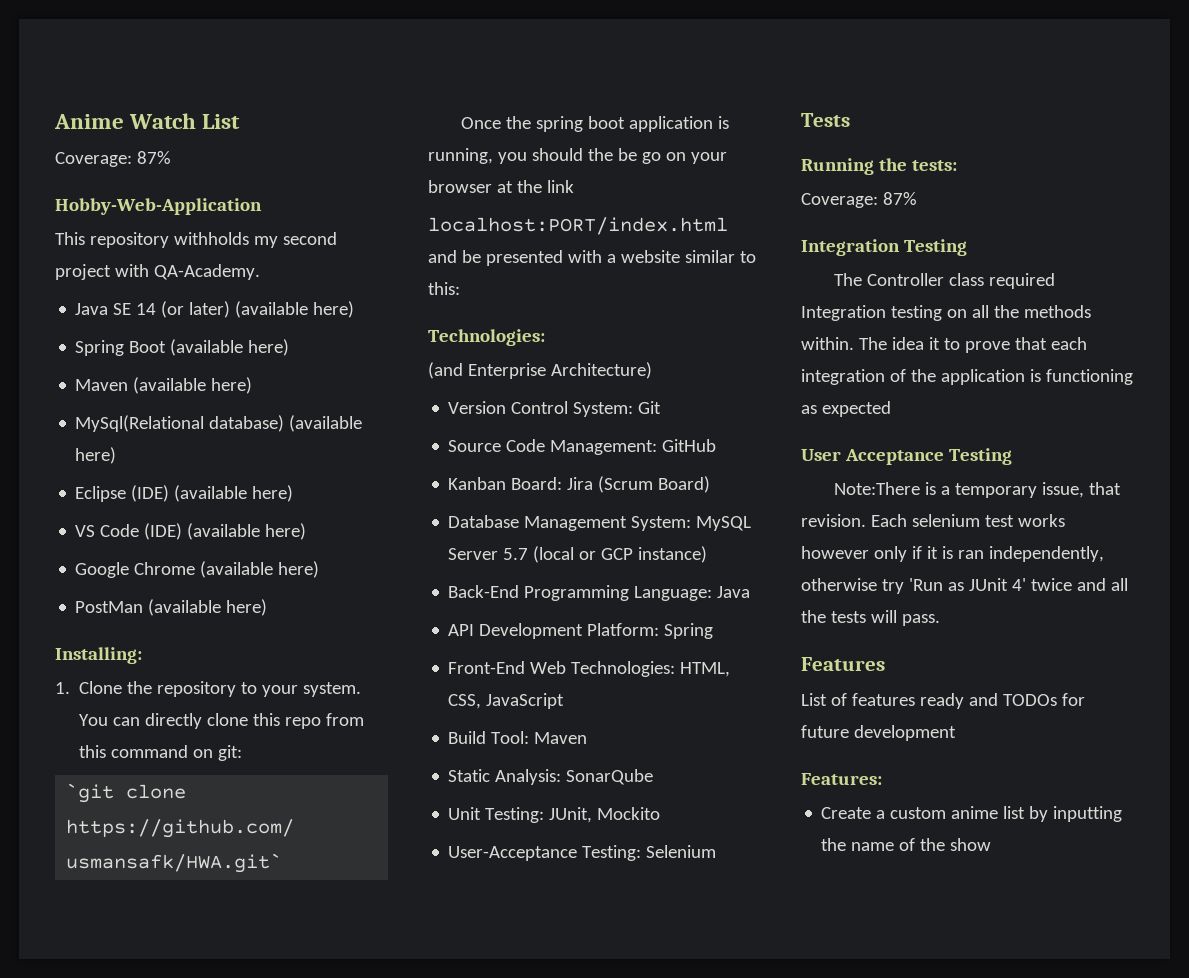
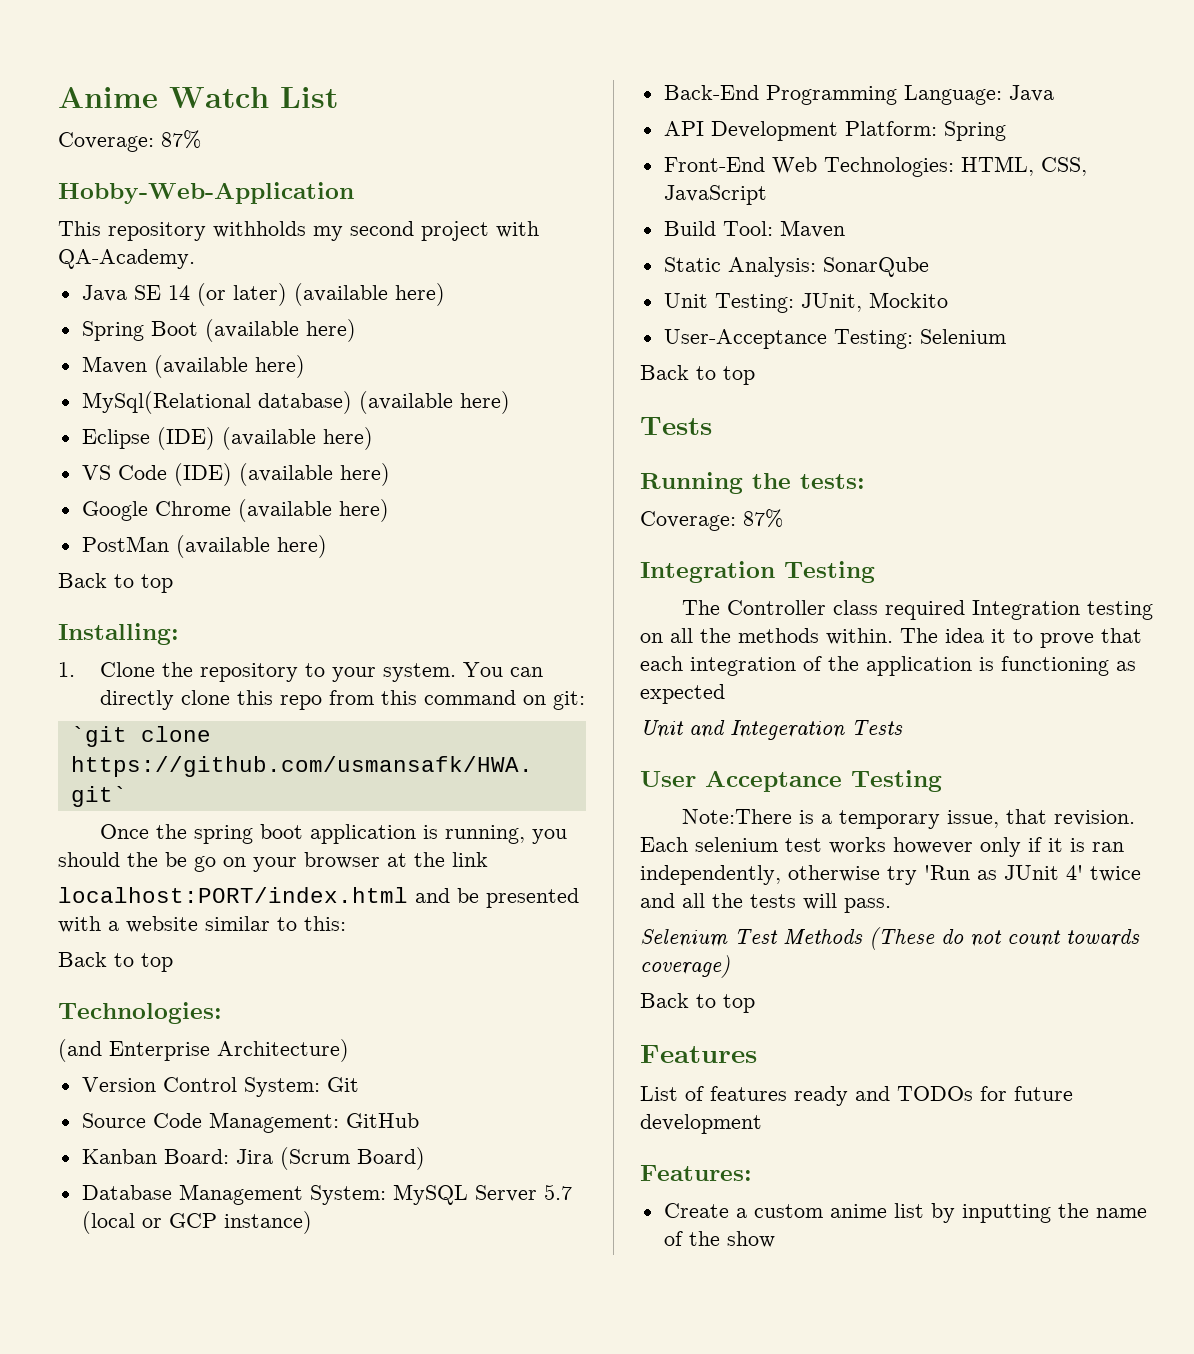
  PostMan (available here)
+ Back to top
  localhost:PORT/index.html and be presented with a website similar to this:
+ Back to top
  User-Acceptance Testing: Selenium
+ Back to top
+ Unit and Integeration Tests
+ Selenium Test Methods (These do not count towards coverage)
+ Back to top

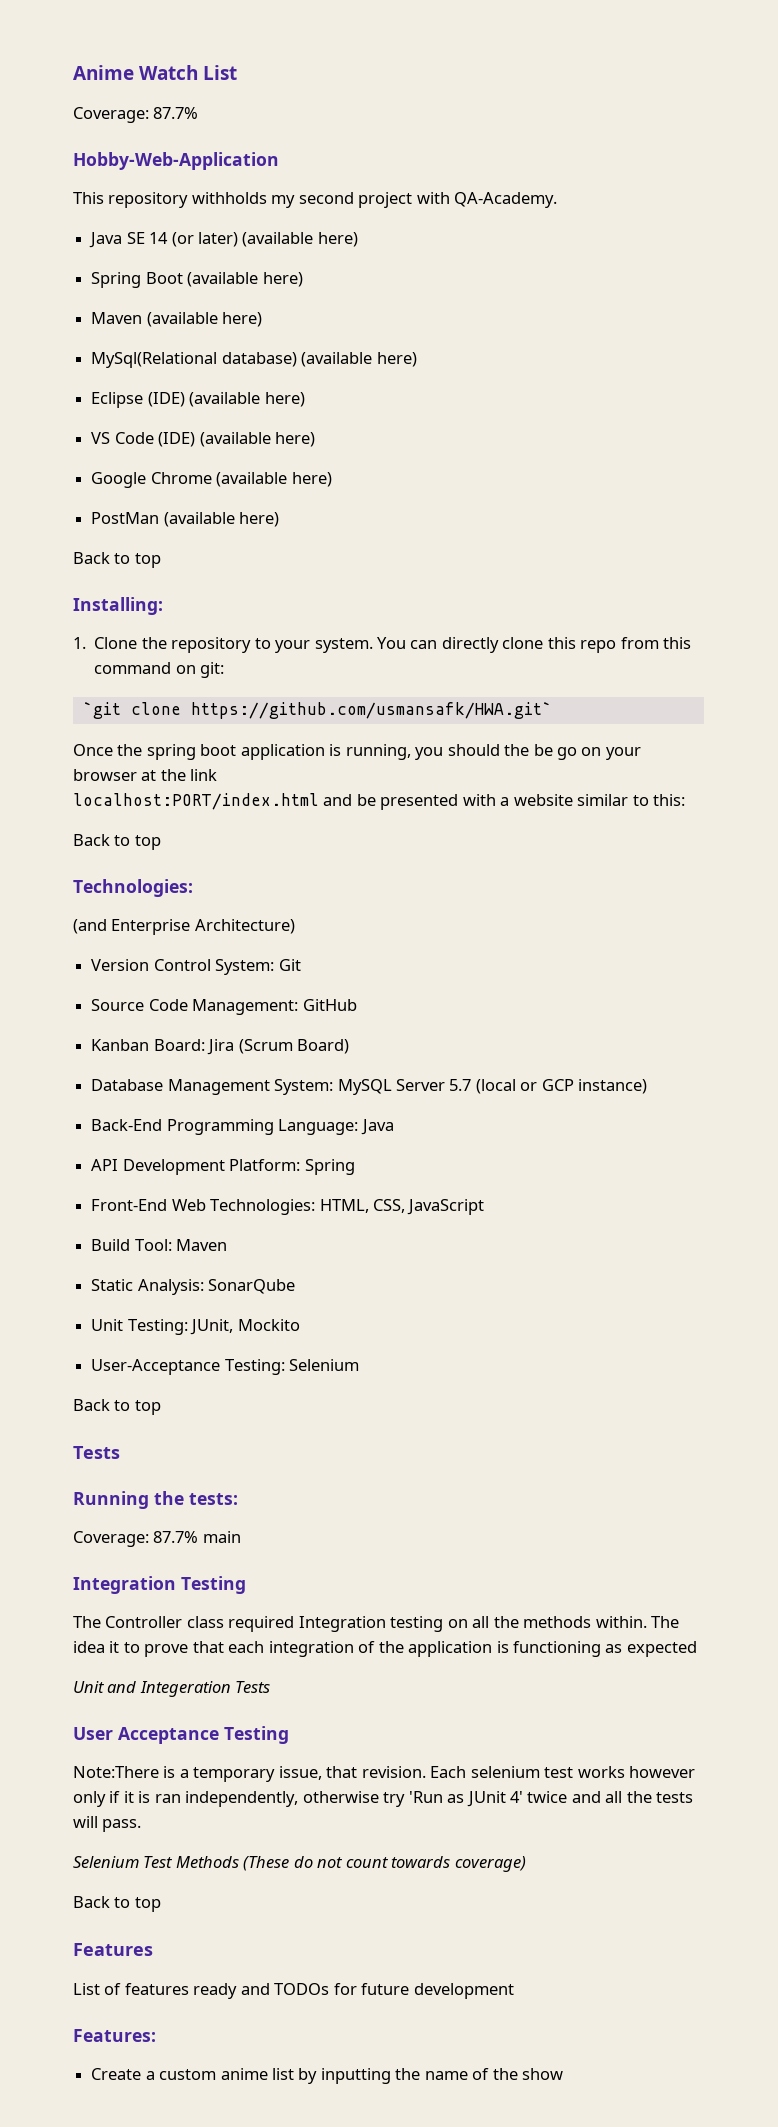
  Anime Watch List
- Coverage: 87%
+ Coverage: 87.7%
  Running the tests:
- Coverage: 87%
+ Coverage: 87.7% main

